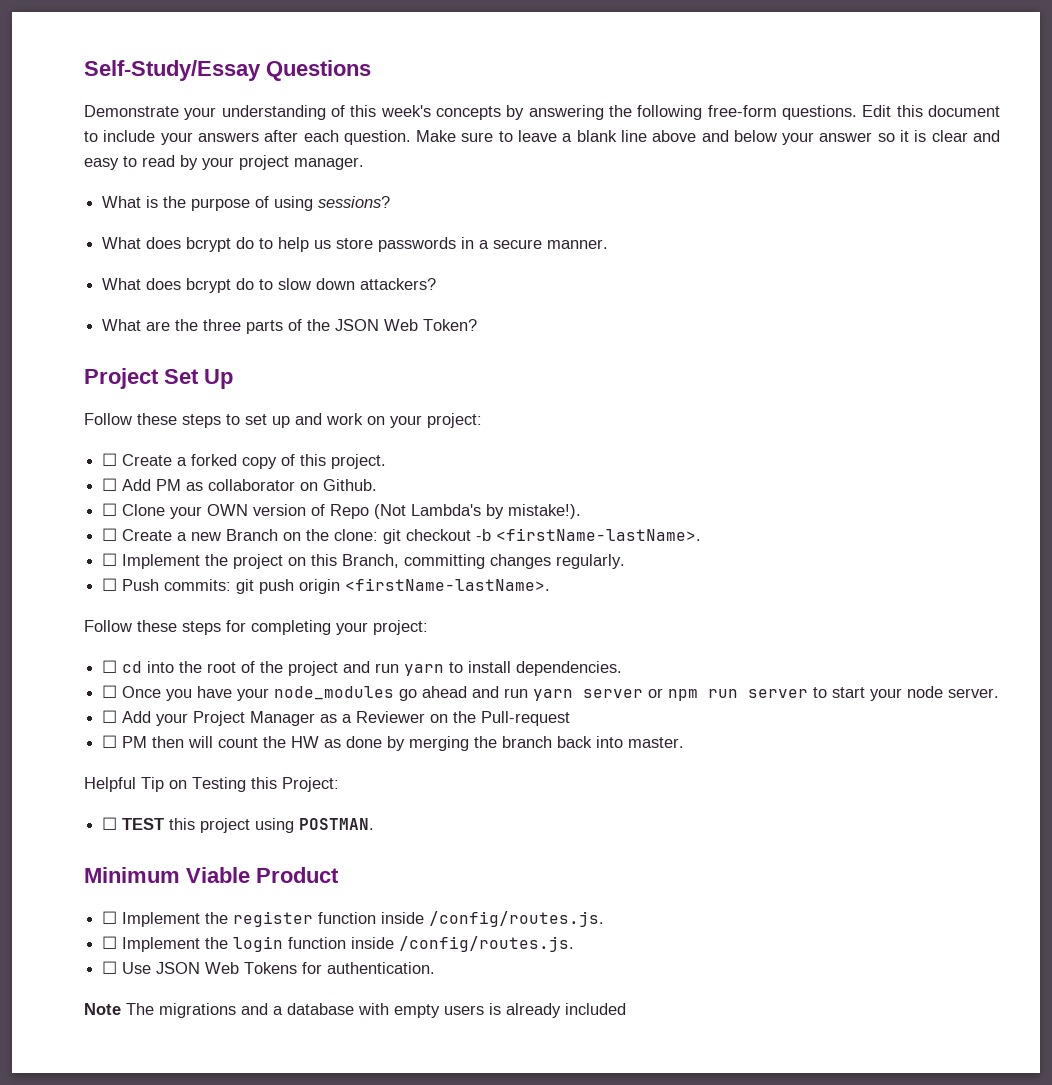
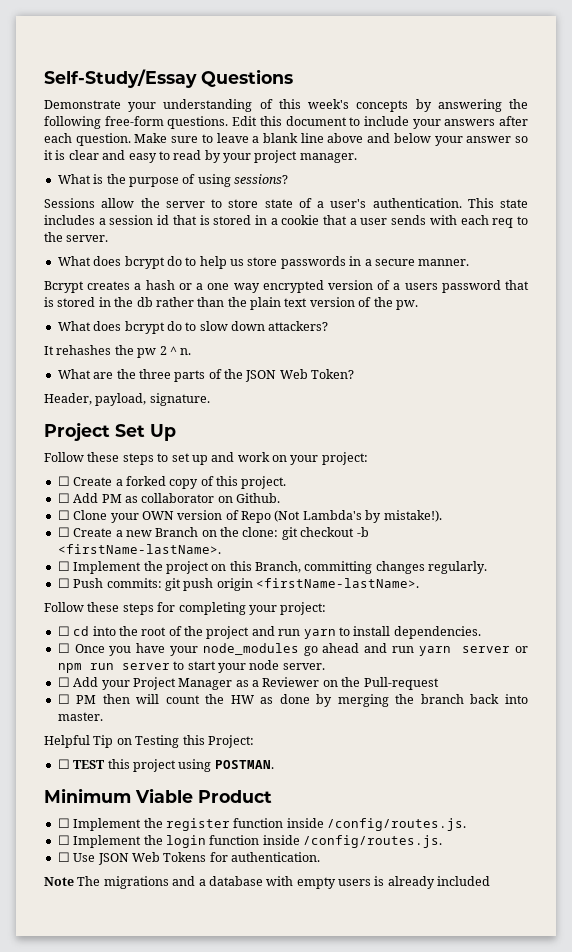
+ Sessions allow the server to store state of a user's authentication. This state includes a session id that is stored in a cookie that a user sends with each req to the server.
+ Bcrypt creates a hash or a one way encrypted version of a users password that is stored in the db rather than the plain text version of the pw.
+ It rehashes the pw 2 ^ n.
+ Header, payload, signature.

